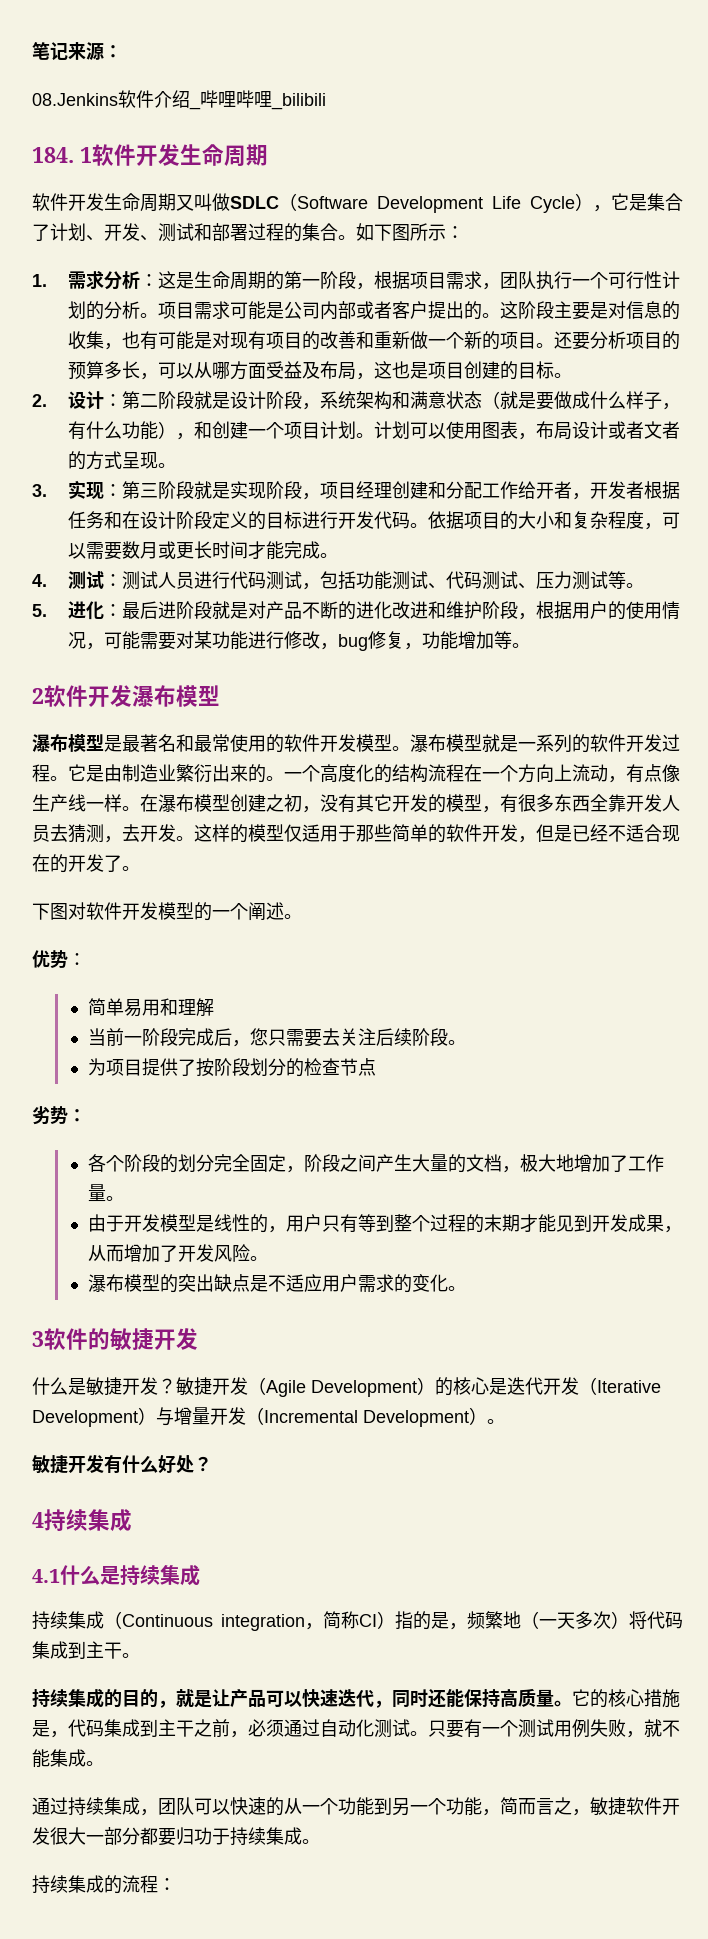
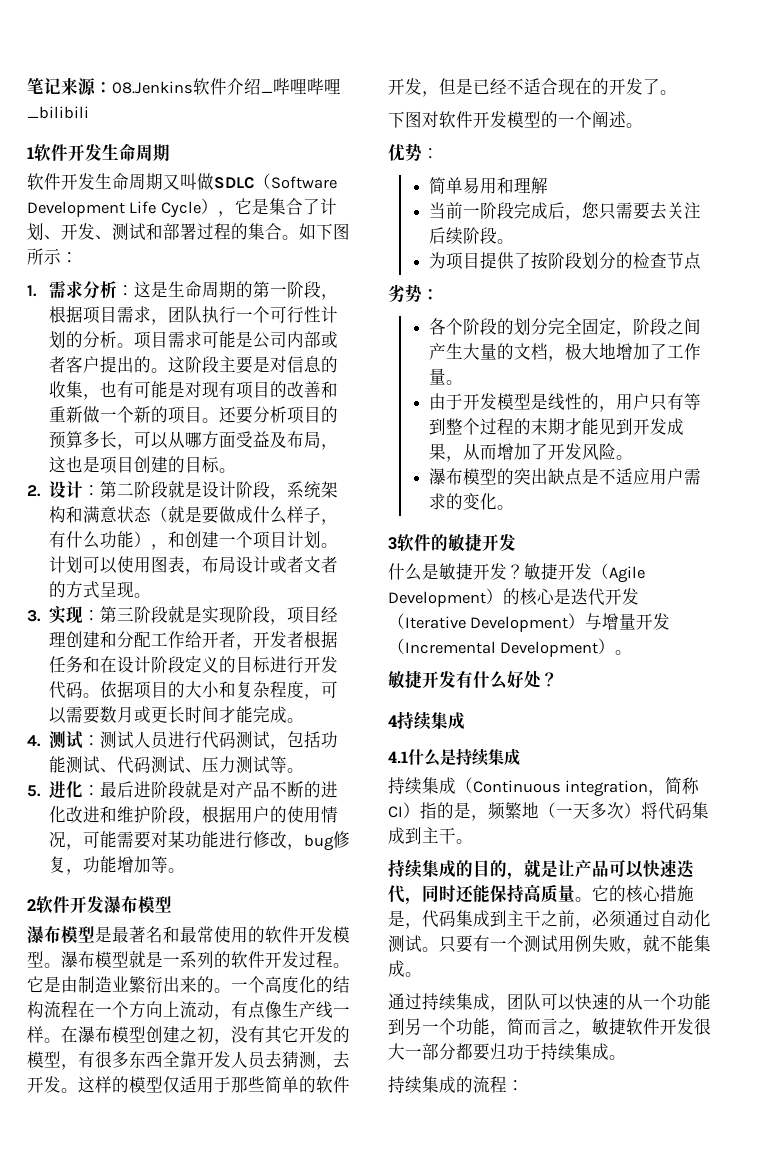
- 笔记来源：
- 08.Jenkins软件介绍_哔哩哔哩_bilibili
+ 笔记来源：08.Jenkins软件介绍_哔哩哔哩_bilibili
- 184. 1软件开发生命周期
+ 1软件开发生命周期

